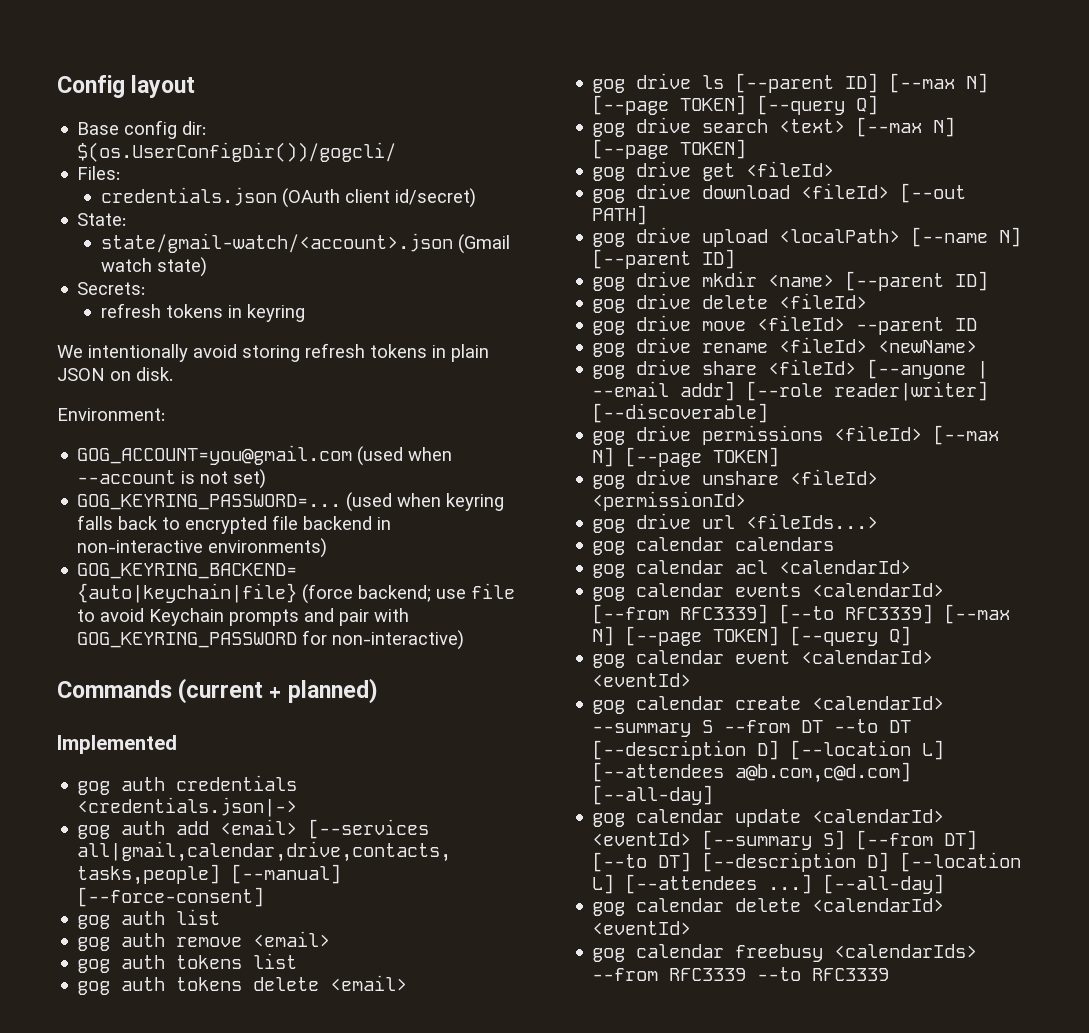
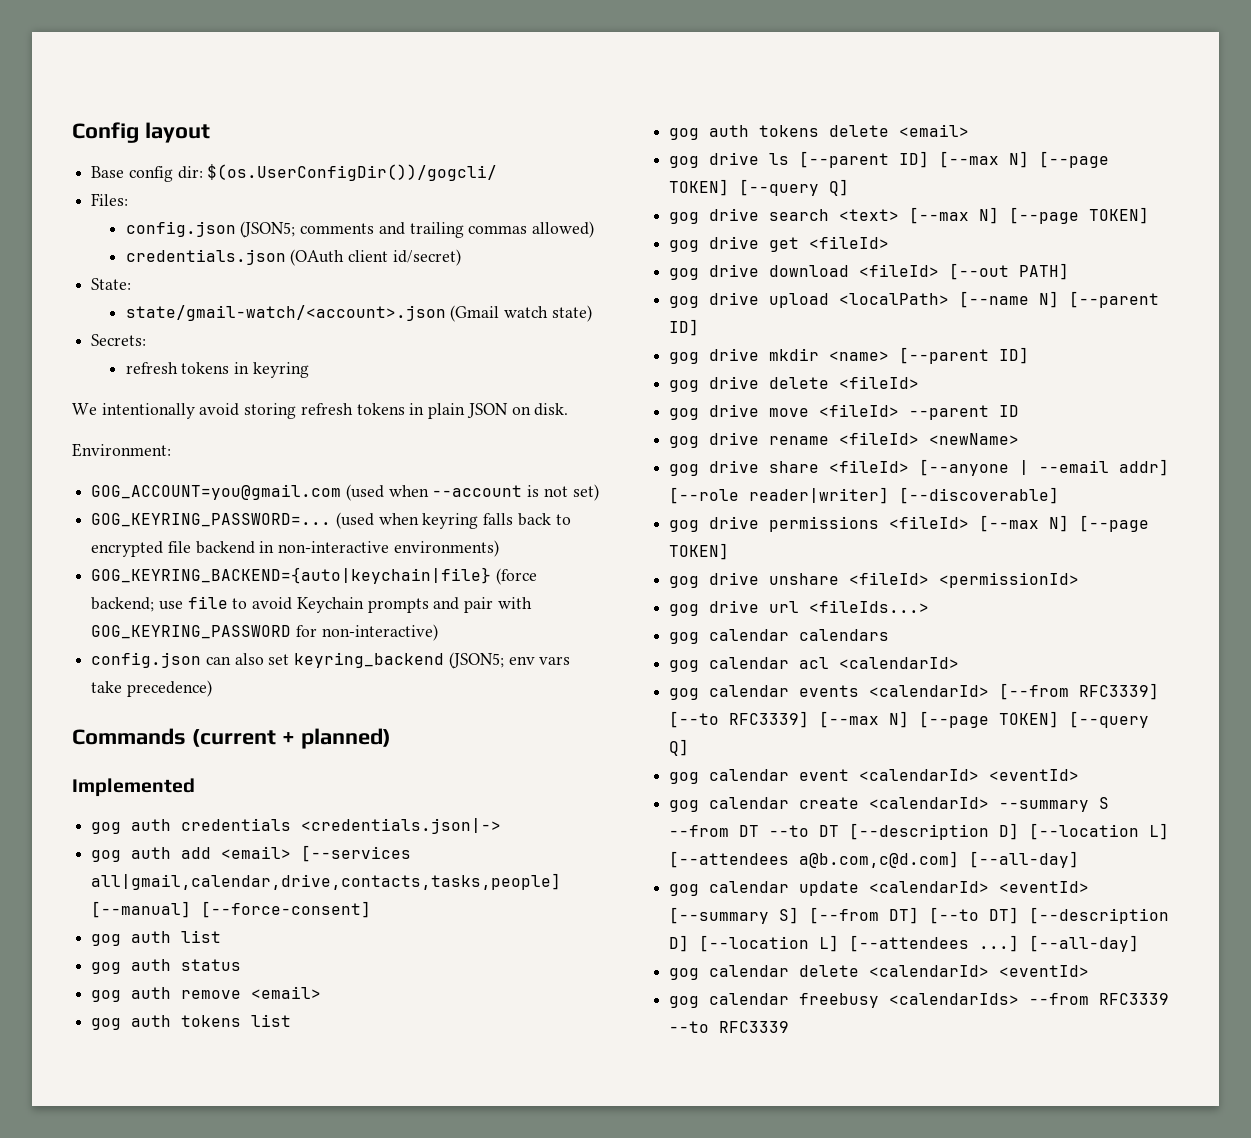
+ config.json (JSON5; comments and trailing commas allowed)
+ config.json can also set keyring_backend (JSON5; env vars take precedence)
+ gog auth status

